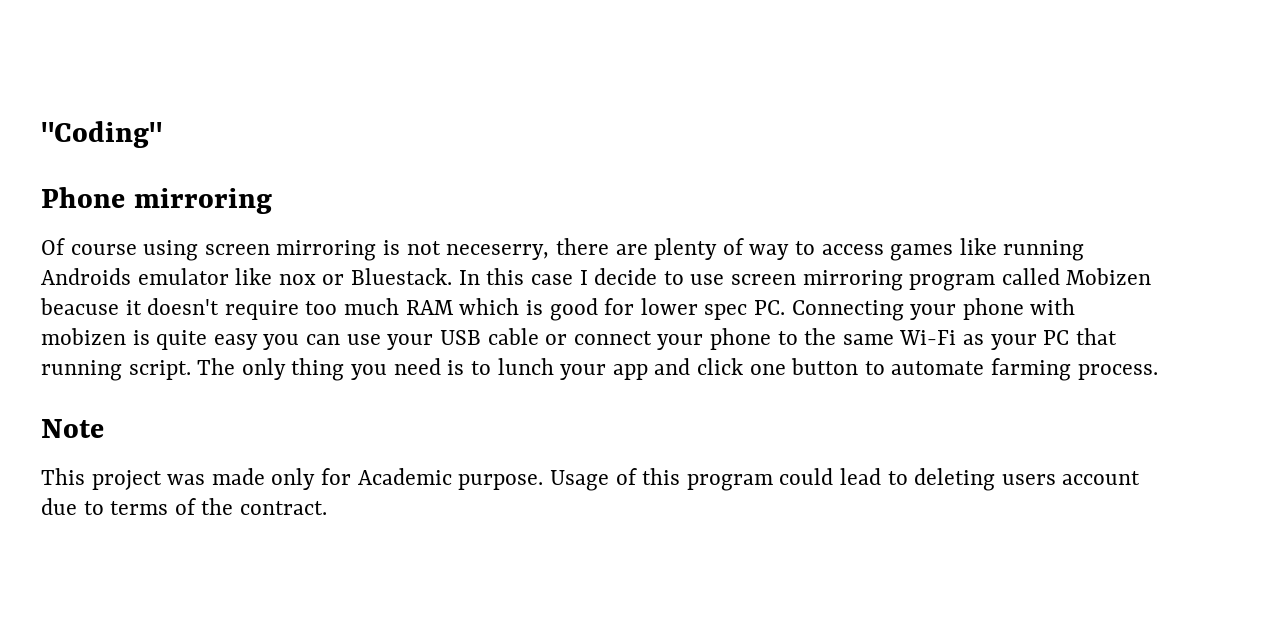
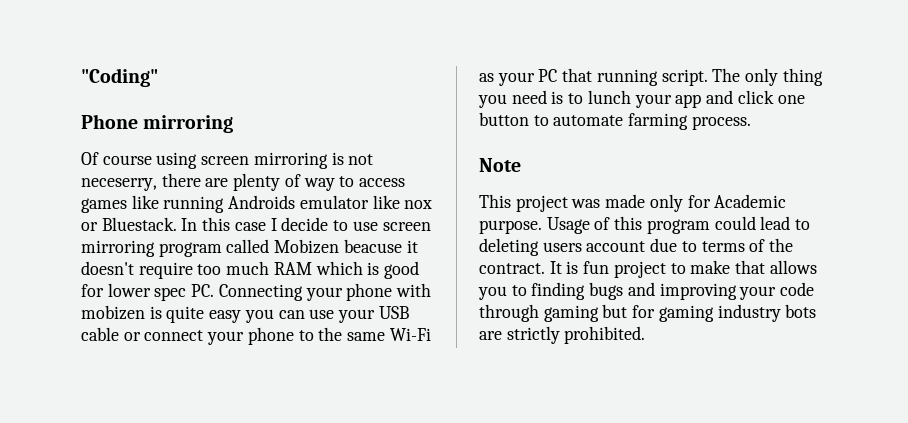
+ It is fun project to make that allows you to finding bugs and improving your code through gaming but for gaming industry bots are strictly prohibited.

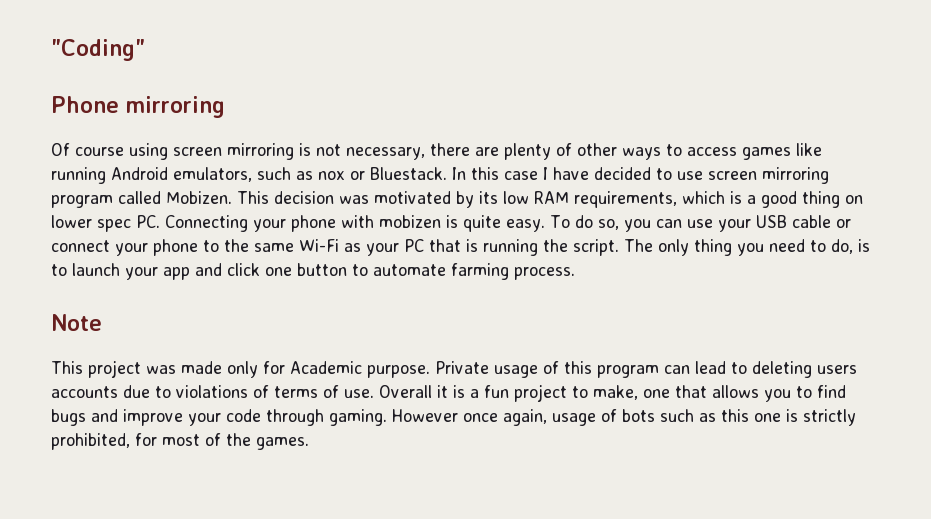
- Of course using screen mirroring is not neceserry, there are plenty of way to access games like running Androids emulator like nox or Bluestack.
+ Of course using screen mirroring is not necessary, there are plenty of other ways to access games like running Android emulators, such as nox or Bluestack.
- In this case I decide to use screen mirroring program called Mobizen beacuse it doesn't require too much RAM which is good for lower spec PC. Connecting your phone with mobizen is quite easy you can use your USB cable or connect your phone to the same Wi-Fi as your PC that running script.
+ In this case I have decided to use screen mirroring program called Mobizen. This decision was motivated by its low RAM requirements, which is a good thing on lower spec PC. Connecting your phone with mobizen is quite easy. To do so, you can use your USB cable or connect your phone to the same Wi-Fi as your PC that is running the script.
- The only thing you need is to lunch your app and click one button to automate farming process.
+ The only thing you need to do, is to launch your app and click one button to automate farming process.
- Usage of this program could lead to deleting users account due to terms of the contract. It is fun project to make that allows you to finding bugs and improving your code through gaming but for gaming industry bots are strictly prohibited.
+ Private usage of this program can lead to deleting users accounts due to violations of terms of use. Overall it is a fun project to make, one that allows you to find bugs and improve your code through gaming. However once again, usage of bots such as this one is strictly prohibited, for most of the games.

